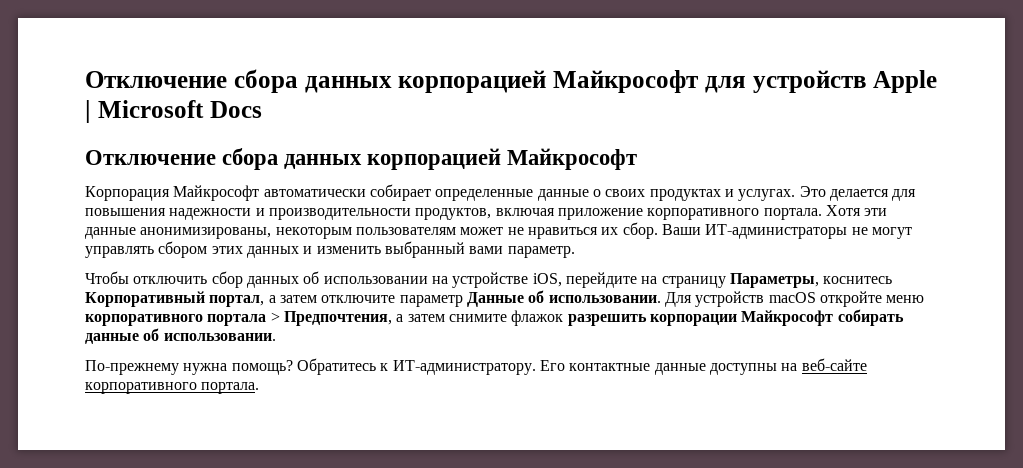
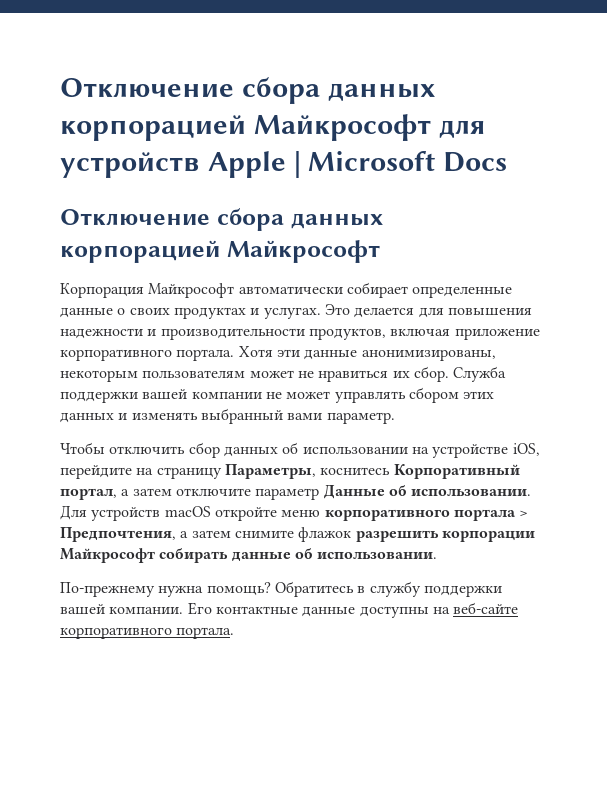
- Ваши ИТ-администраторы не могут управлять сбором этих данных и изменить выбранный вами параметр.
+ Служба поддержки вашей компании не может управлять сбором этих данных и изменять выбранный вами параметр.
- Обратитесь к ИТ-администратору.
+ Обратитесь в службу поддержки вашей компании.

